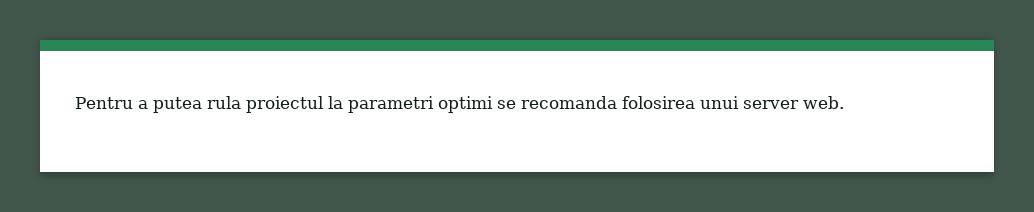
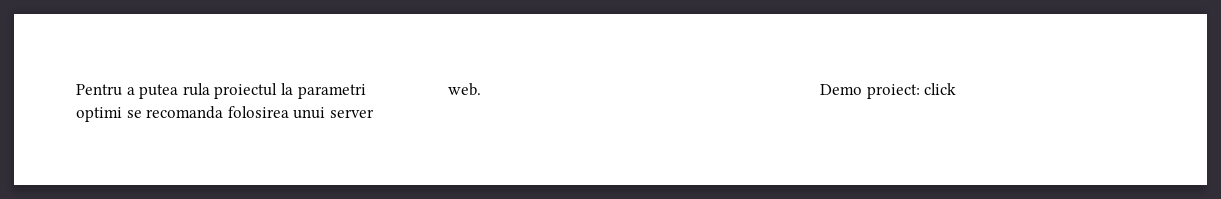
+ Demo proiect: click

